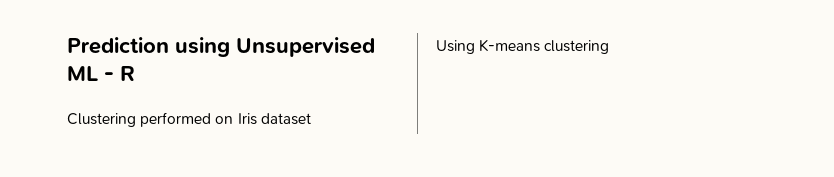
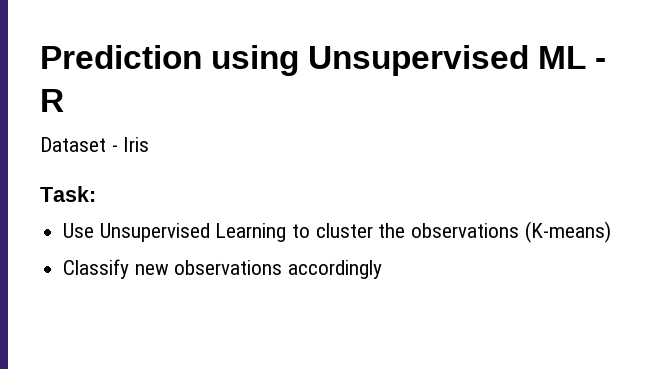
- Clustering performed on Iris dataset
- Using K-means clustering
+ Dataset - Iris
+ Task:
+ Use Unsupervised Learning to cluster the observations (K-means)
+ Classify new observations accordingly

